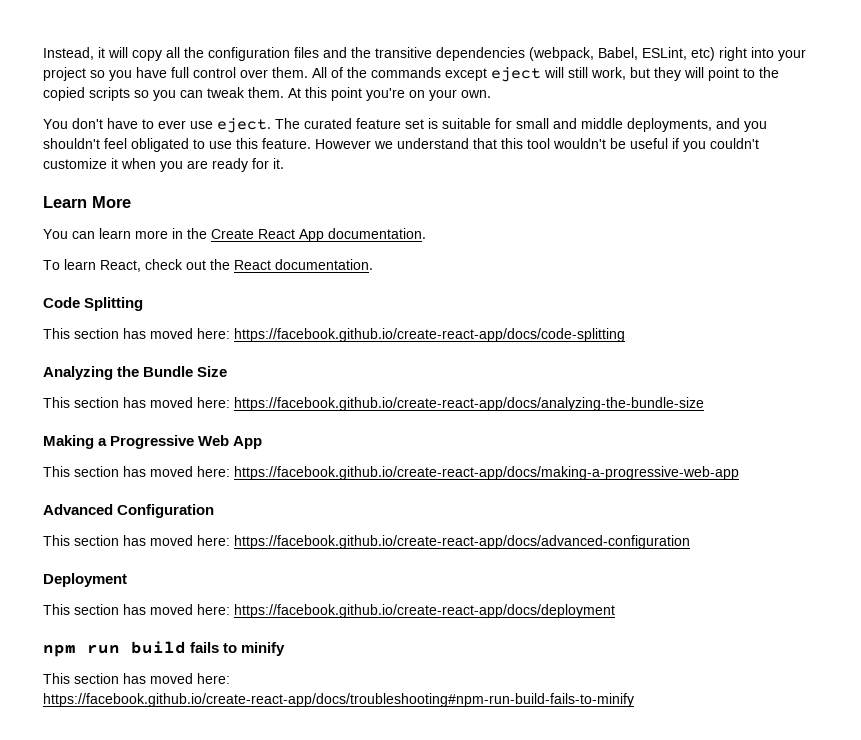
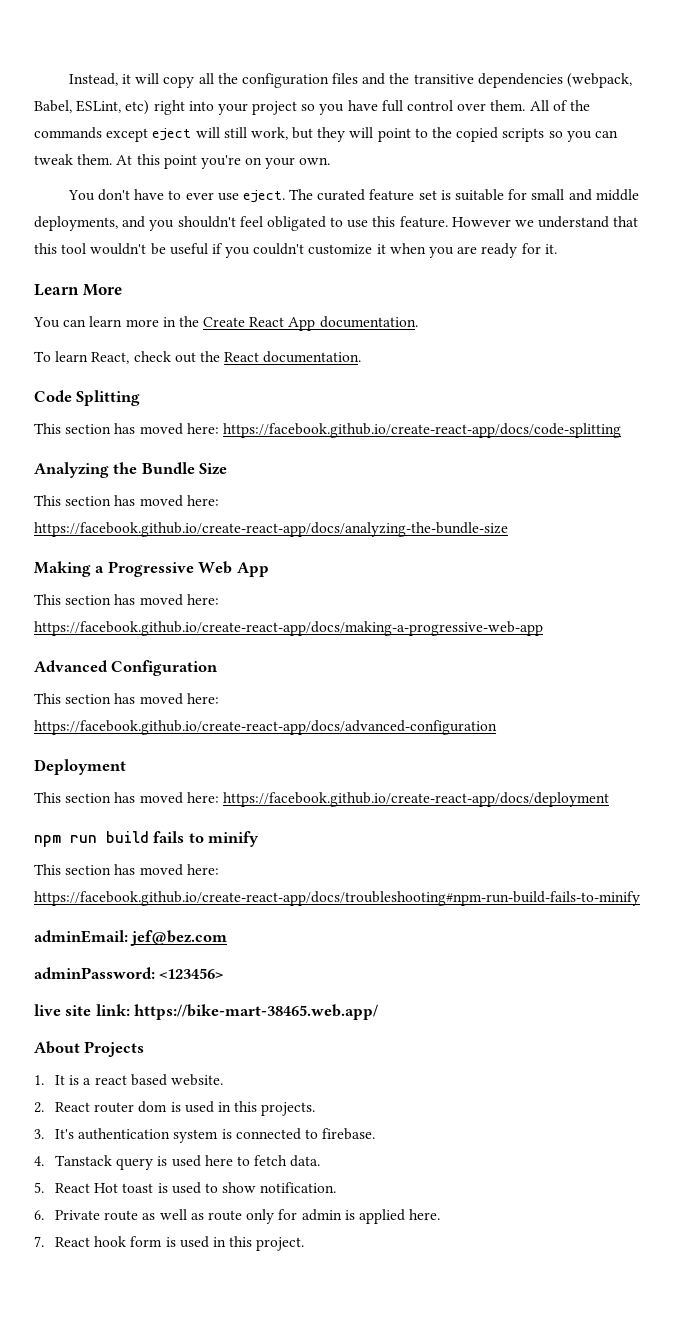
+ adminEmail: jef@bez.com
+ adminPassword: <123456>
+ live site link: https://bike-mart-38465.web.app/
+ About Projects
+ 1. It is a react based website.
+ 2. React router dom is used in this projects.
+ 3. It's authentication system is connected to firebase.
+ 4. Tanstack query is used here to fetch data.
+ 5. React Hot toast is used to show notification.
+ 6. Private route as well as route only for admin is applied here.
+ 7. React hook form is used in this project.

